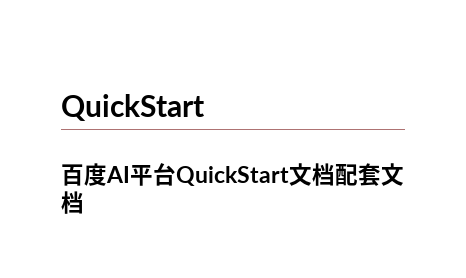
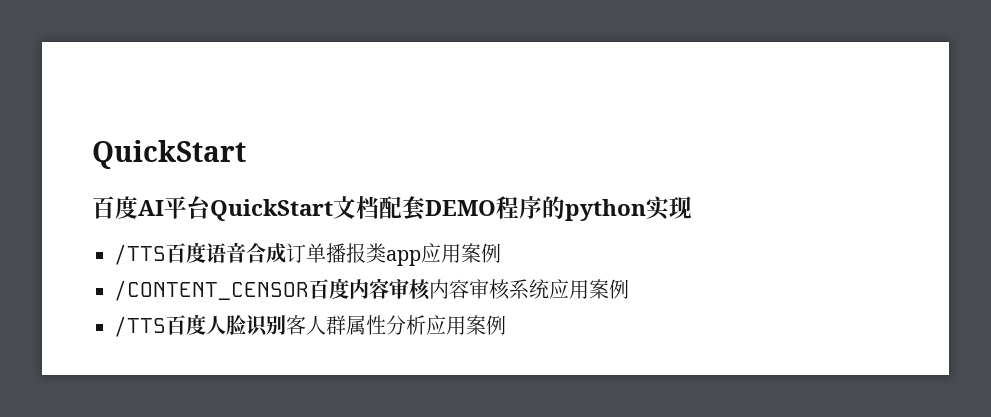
- 百度AI平台QuickStart文档配套文档
+ 百度AI平台QuickStart文档配套DEMO程序的python实现
+ /TTS百度语音合成订单播报类app应用案例
+ /CONTENT_CENSOR百度内容审核内容审核系统应用案例
+ /TTS百度人脸识别客人群属性分析应用案例

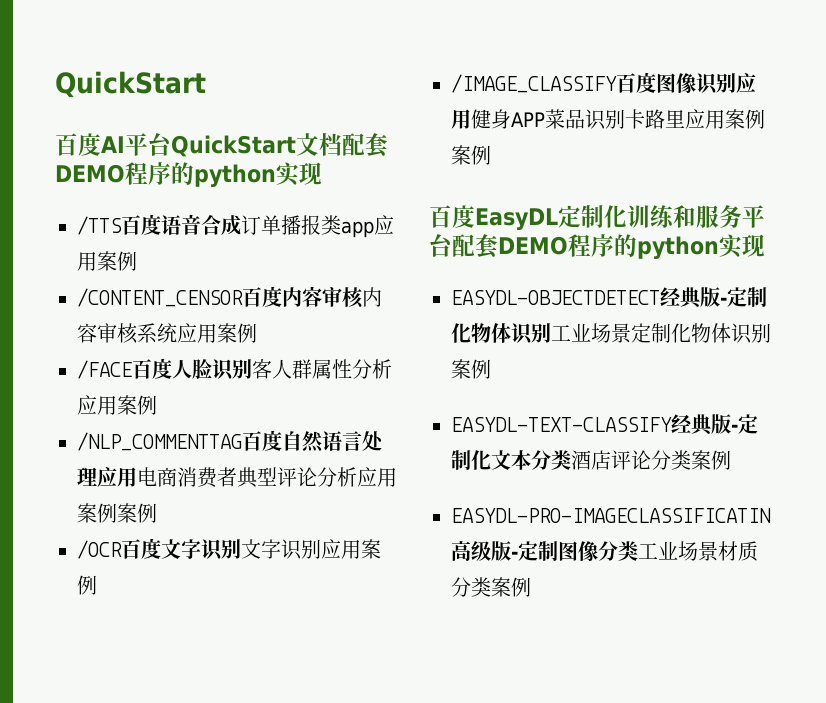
- /TTS百度人脸识别客人群属性分析应用案例
+ /FACE百度人脸识别客人群属性分析应用案例
+ /NLP_COMMENTTAG百度自然语言处理应用电商消费者典型评论分析应用案例案例
+ /OCR百度文字识别文字识别应用案例
+ /IMAGE_CLASSIFY百度图像识别应用健身APP菜品识别卡路里应用案例案例
+ 百度EasyDL定制化训练和服务平台配套DEMO程序的python实现
+ EASYDL-OBJECTDETECT经典版-定制化物体识别工业场景定制化物体识别案例
+ EASYDL-TEXT-CLASSIFY经典版-定制化文本分类酒店评论分类案例
+ EASYDL-PRO-IMAGECLASSIFICATIN高级版-定制图像分类工业场景材质分类案例

